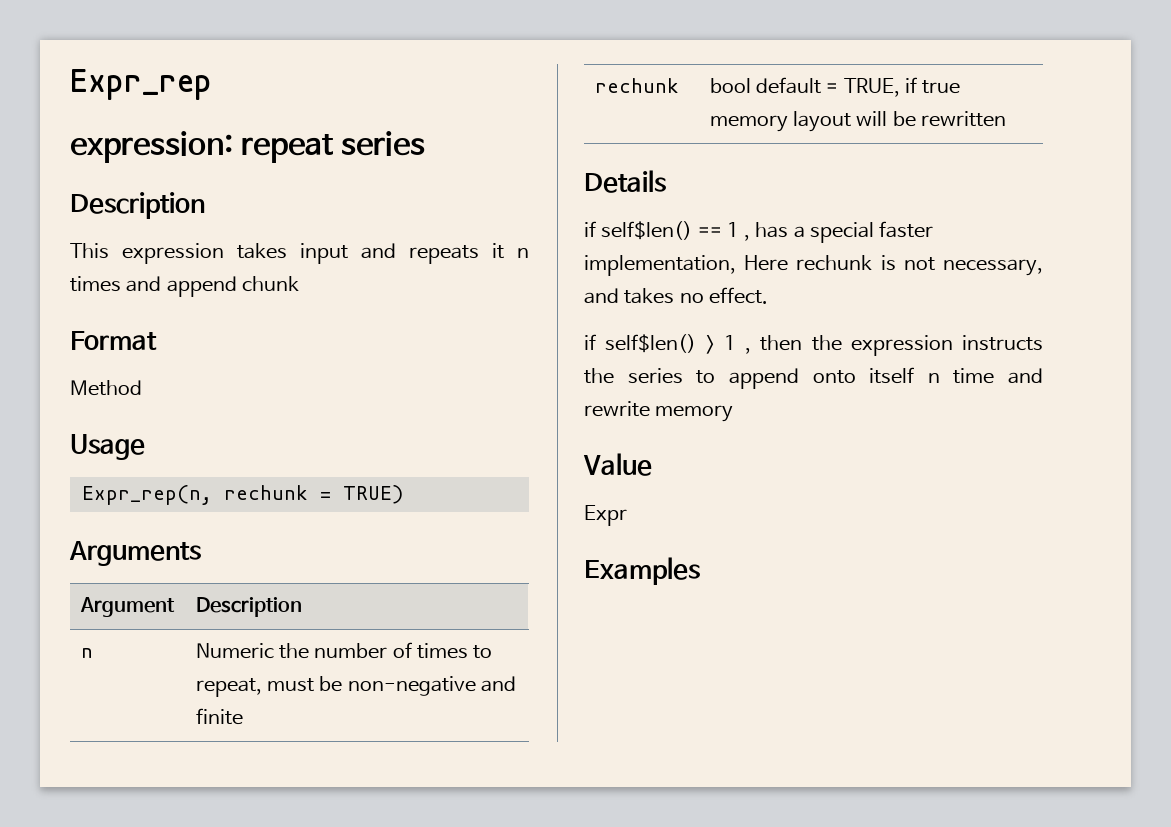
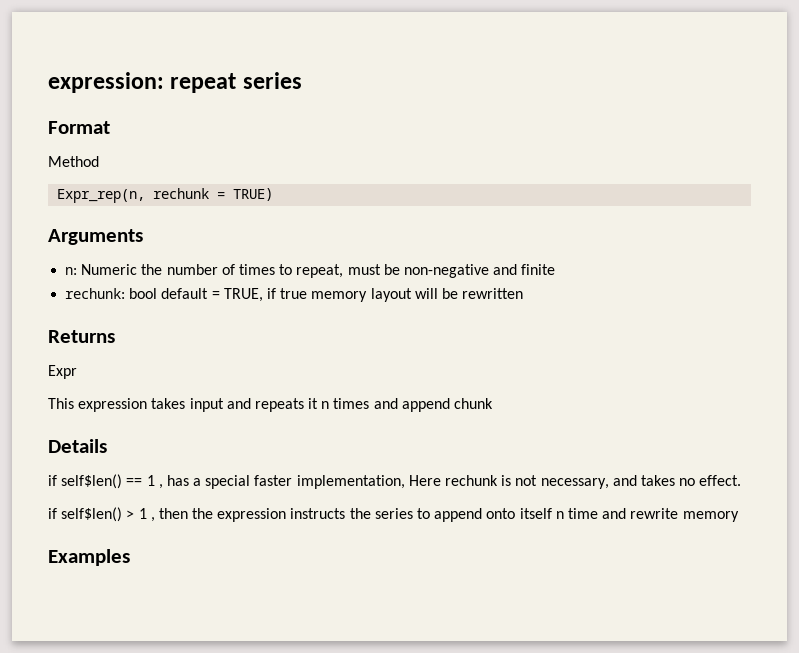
- Expr_rep
  expression: repeat series
- Description
+ Format
+ Method
+ Expr_rep(n, rechunk = TRUE)
+ Arguments
+ n: Numeric the number of times to repeat, must be non-negative and finite
+ rechunk: bool default = TRUE, if true memory layout will be rewritten
+ Returns
+ Expr
- Format
- Method
- Usage
- Expr_rep(n, rechunk = TRUE)
- Arguments
- Argument | Description
- n | Numeric the number of times to repeat, must be non-negative and finite
- rechunk | bool default = TRUE, if true memory layout will be rewritten
- Value
- Expr

